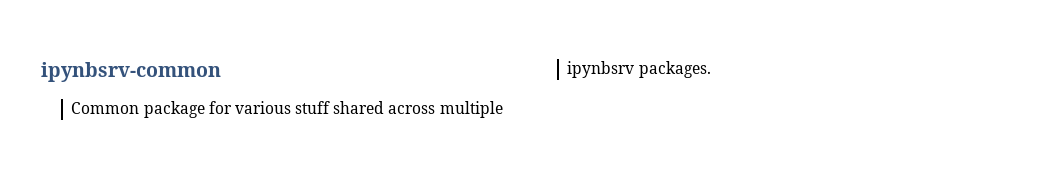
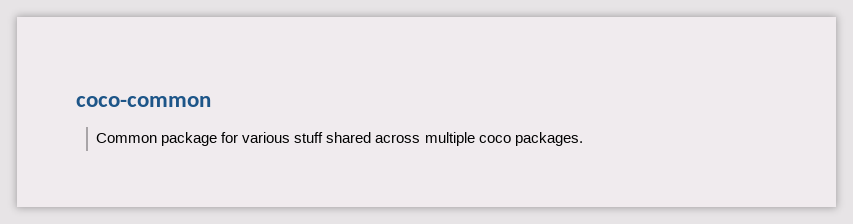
- ipynbsrv-common
+ coco-common
- Common package for various stuff shared across multiple ipynbsrv packages.
+ Common package for various stuff shared across multiple coco packages.

